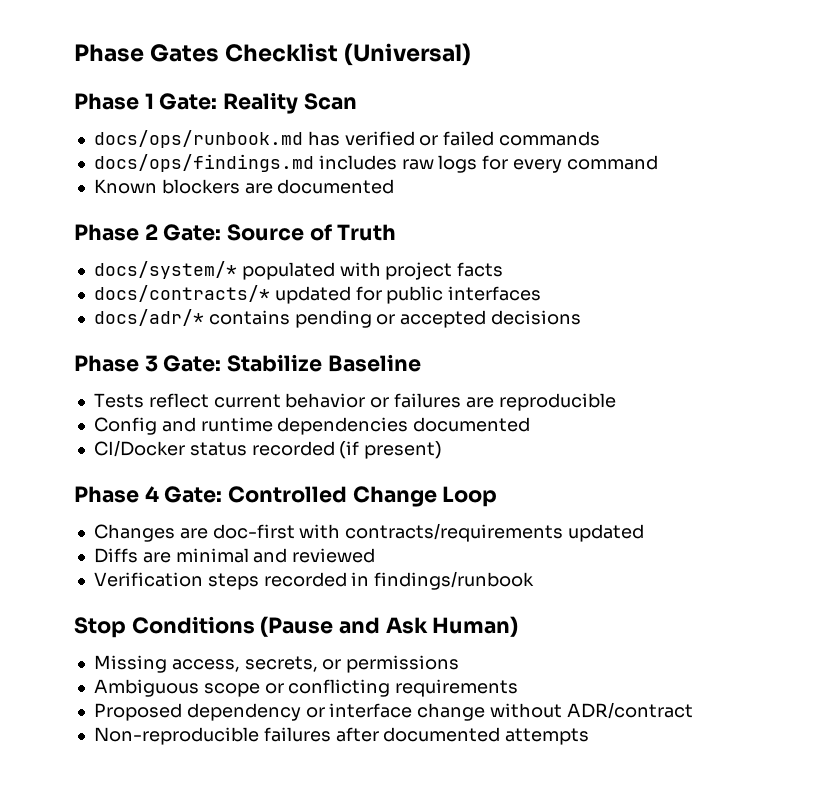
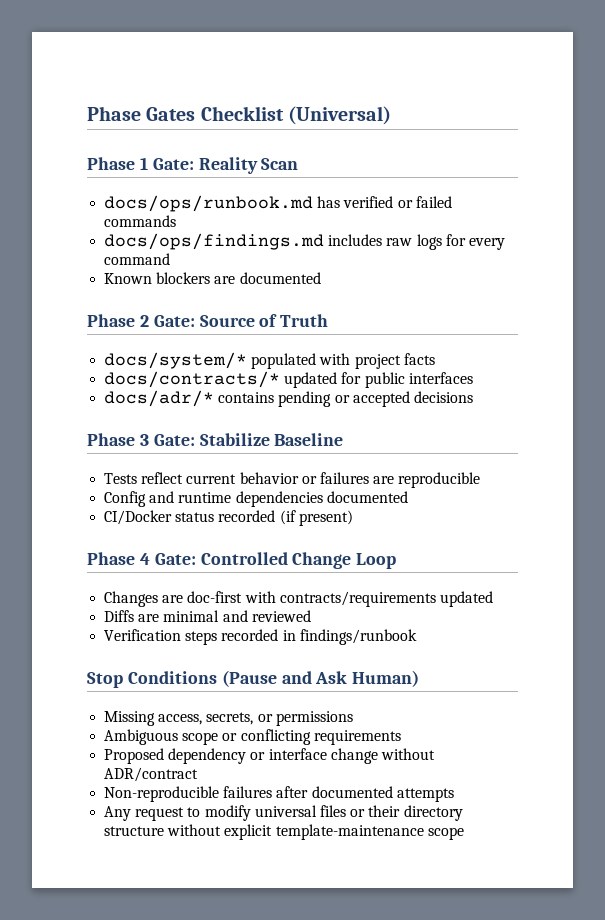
+ Any request to modify universal files or their directory structure without explicit template-maintenance scope

